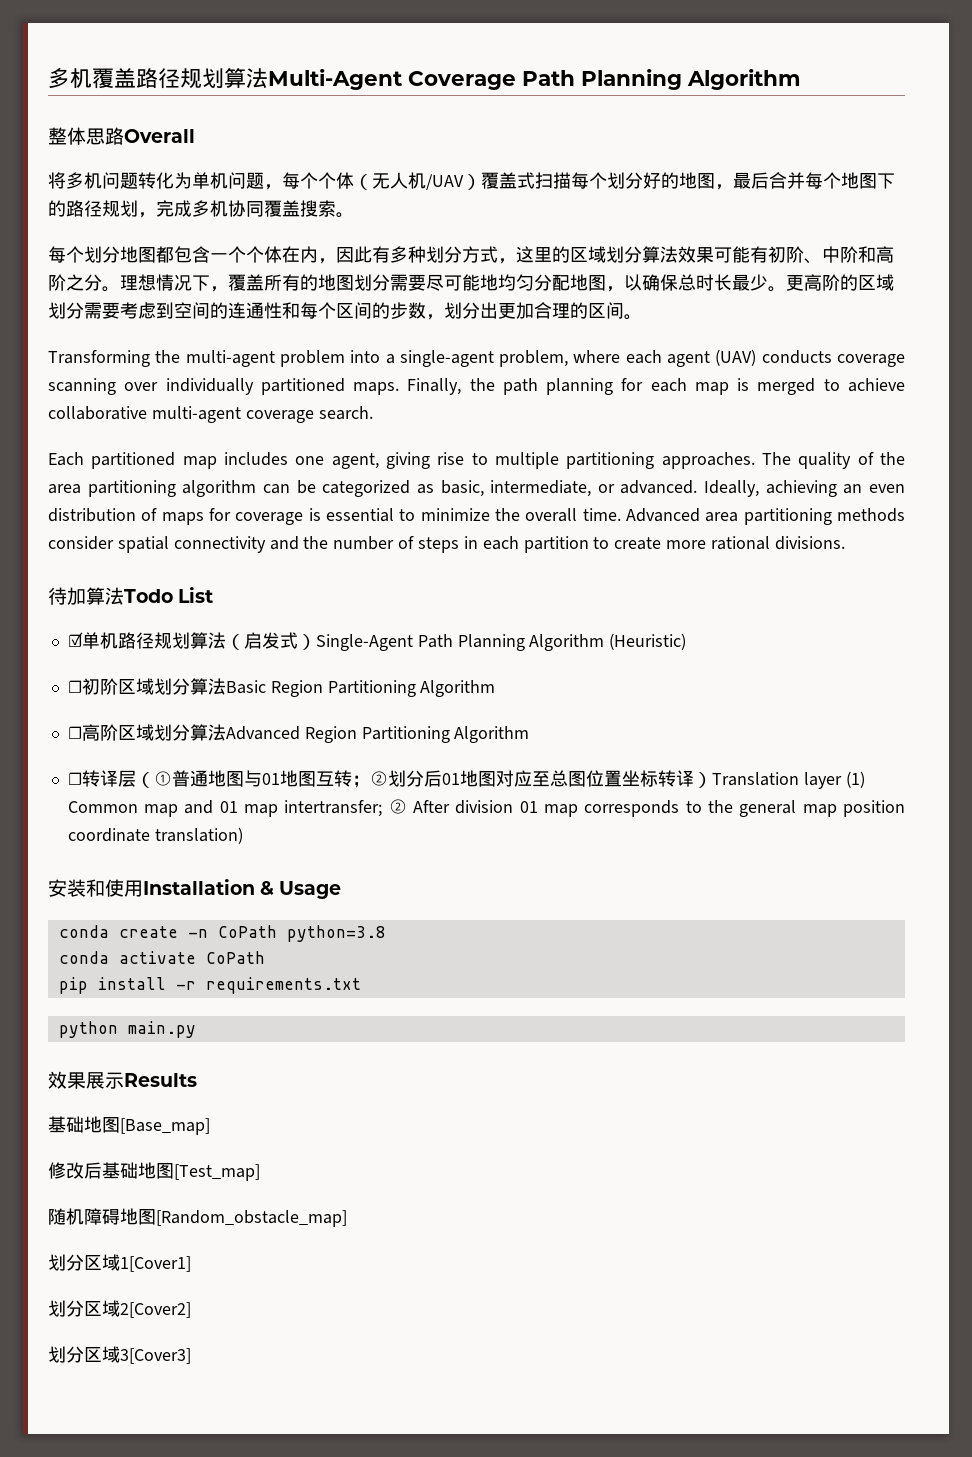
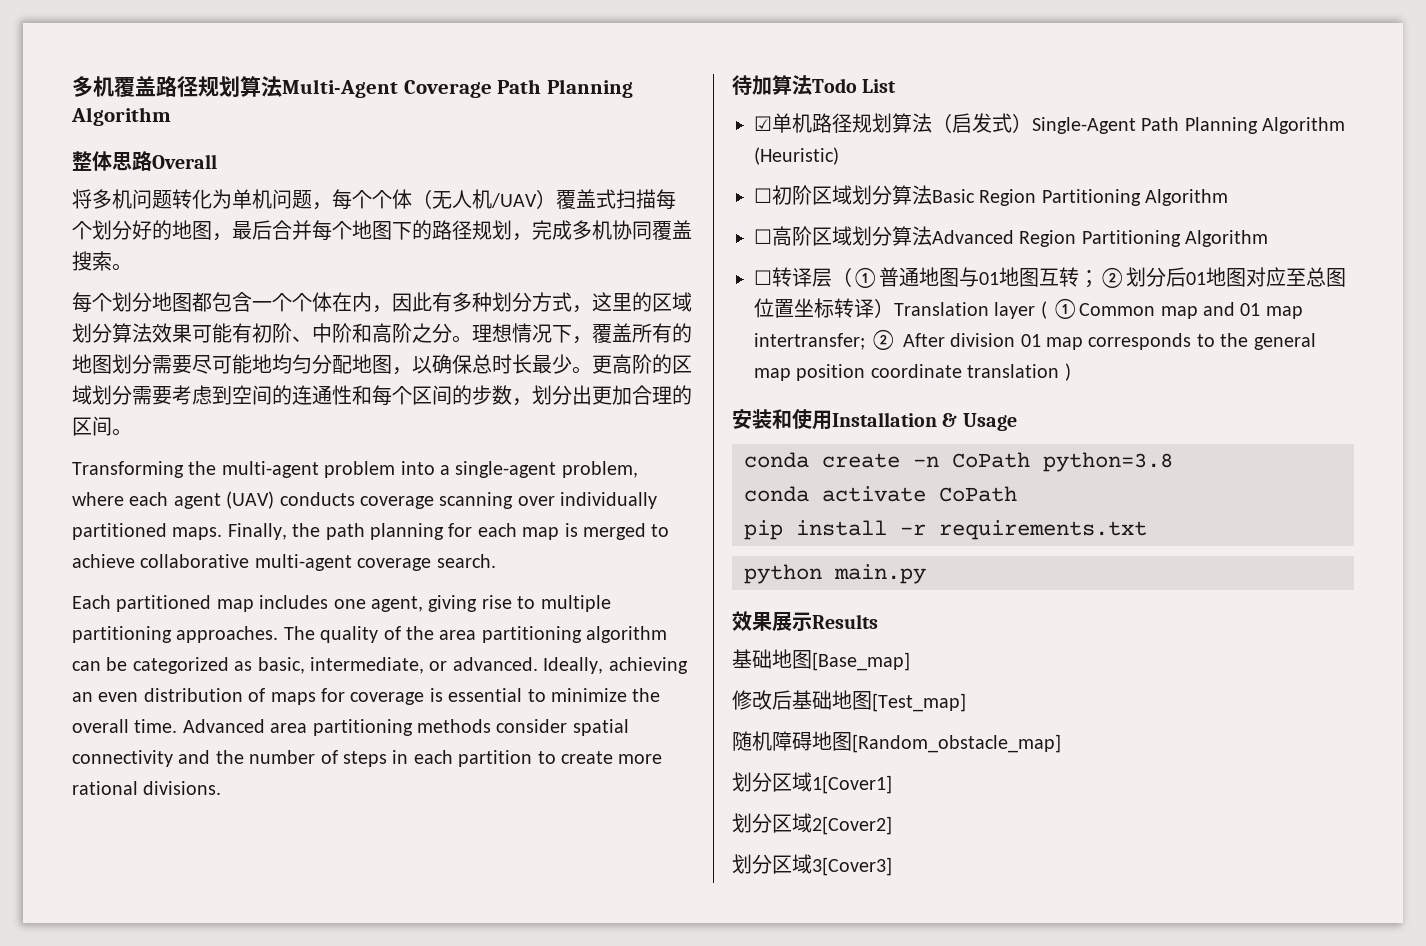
- ☐转译层（①普通地图与01地图互转；②划分后01地图对应至总图位置坐标转译）Translation layer (1) Common map and 01 map intertransfer; ② After division 01 map corresponds to the general map position coordinate translation)
+ ☐转译层（①普通地图与01地图互转；②划分后01地图对应至总图位置坐标转译）Translation layer ( ①Common map and 01 map intertransfer; ② After division 01 map corresponds to the general map position coordinate translation )

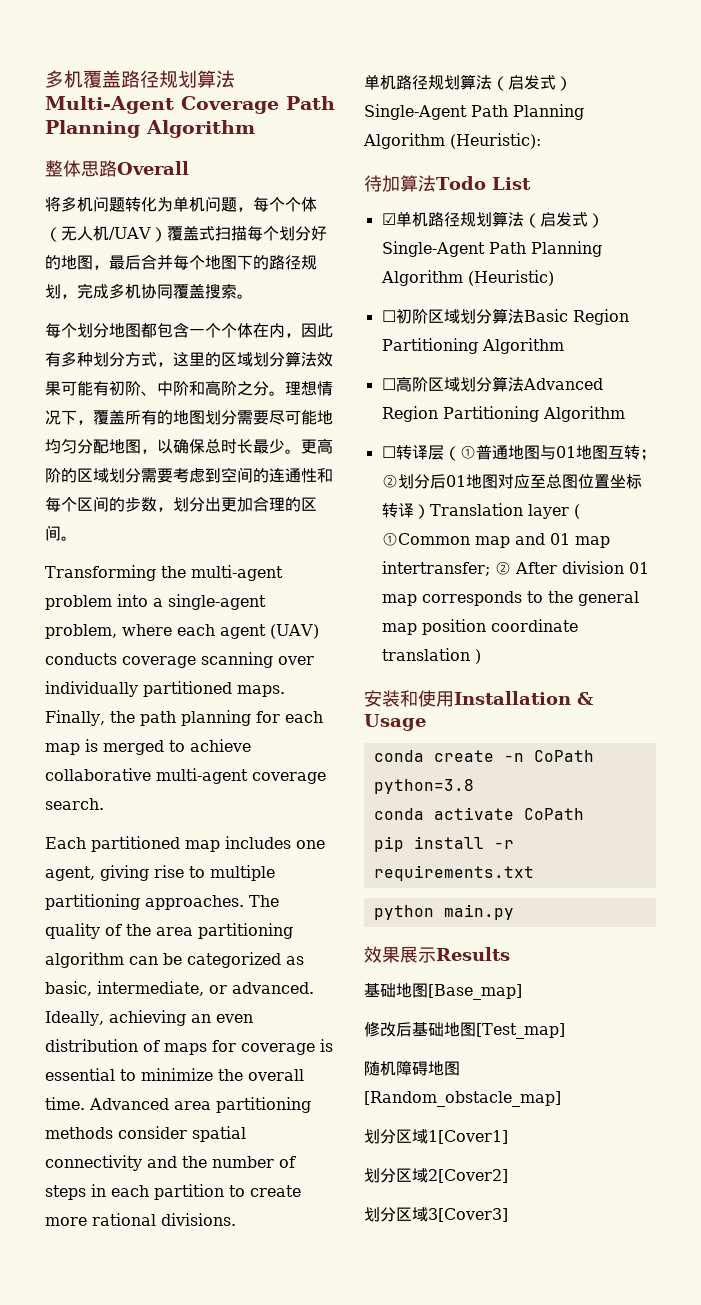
+ 单机路径规划算法（启发式）Single-Agent Path Planning Algorithm (Heuristic):

